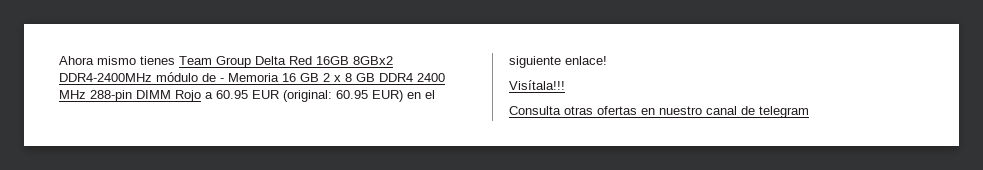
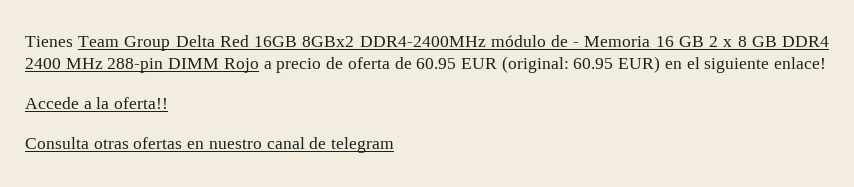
- Ahora mismo tienes Team Group Delta Red 16GB 8GBx2 DDR4-2400MHz módulo de - Memoria 16 GB 2 x 8 GB DDR4 2400 MHz 288-pin DIMM Rojo a 60.95 EUR (original: 60.95 EUR) en el siguiente enlace!
+ Tienes Team Group Delta Red 16GB 8GBx2 DDR4-2400MHz módulo de - Memoria 16 GB 2 x 8 GB DDR4 2400 MHz 288-pin DIMM Rojo a precio de oferta de 60.95 EUR (original: 60.95 EUR) en el siguiente enlace!
- Visítala!!!
+ Accede a la oferta!!

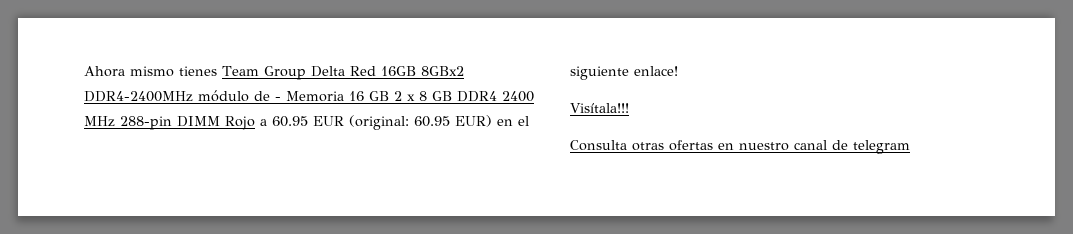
- Tienes Team Group Delta Red 16GB 8GBx2 DDR4-2400MHz módulo de - Memoria 16 GB 2 x 8 GB DDR4 2400 MHz 288-pin DIMM Rojo a precio de oferta de 60.95 EUR (original: 60.95 EUR) en el siguiente enlace!
+ Ahora mismo tienes Team Group Delta Red 16GB 8GBx2 DDR4-2400MHz módulo de - Memoria 16 GB 2 x 8 GB DDR4 2400 MHz 288-pin DIMM Rojo a 60.95 EUR (original: 60.95 EUR) en el siguiente enlace!
- Accede a la oferta!!
+ Visítala!!!

